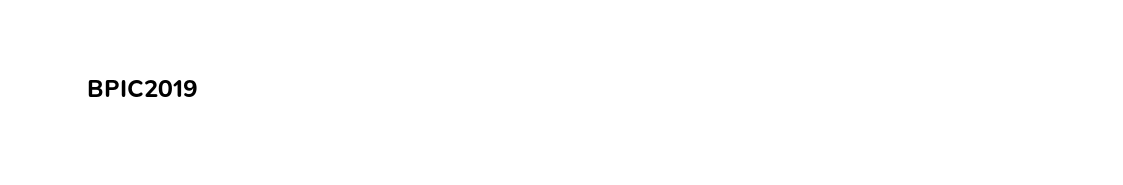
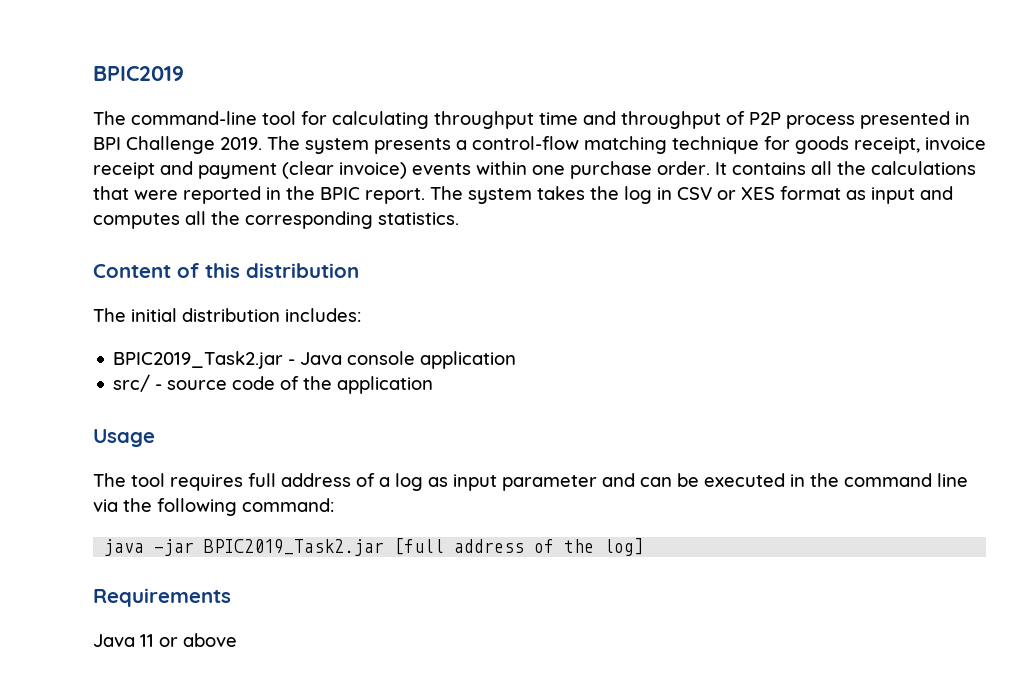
+ The command-line tool for calculating throughput time and throughput of P2P process presented in BPI Challenge 2019. The system presents a control-flow matching technique for goods receipt, invoice receipt and payment (clear invoice) events within one purchase order. It contains all the calculations that were reported in the BPIC report. The system takes the log in CSV or XES format as input and computes all the corresponding statistics.
+ Content of this distribution
+ The initial distribution includes:
+ BPIC2019_Task2.jar - Java console application
+ src/ - source code of the application
+ Usage
+ The tool requires full address of a log as input parameter and can be executed in the command line via the following command:
+ java -jar BPIC2019_Task2.jar [full address of the log]
+ Requirements
+ Java 11 or above

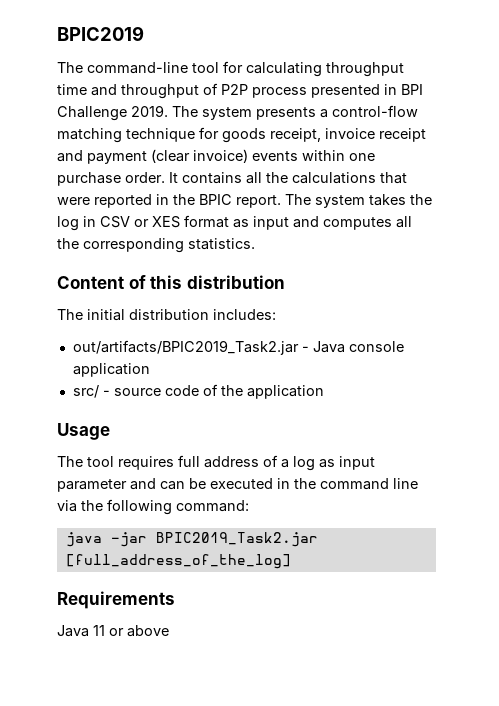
- BPIC2019_Task2.jar - Java console application
+ out/artifacts/BPIC2019_Task2.jar - Java console application
- java -jar BPIC2019_Task2.jar [full address of the log]
+ java -jar BPIC2019_Task2.jar [full_address_of_the_log]

